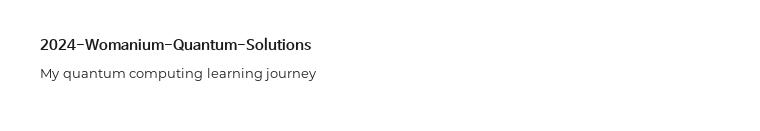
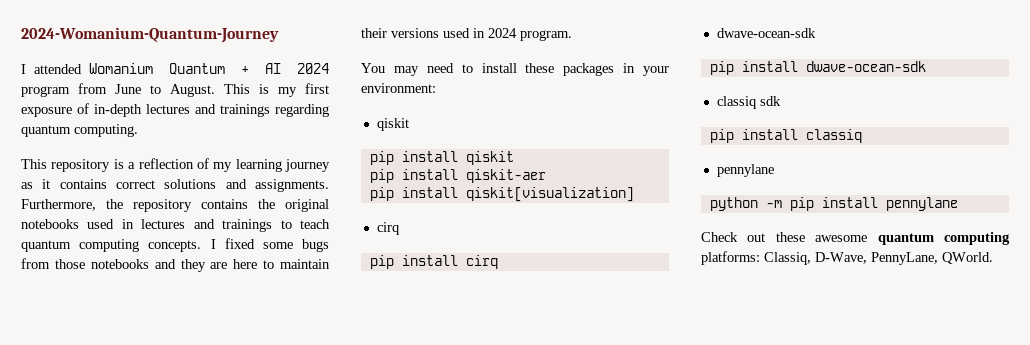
- 2024-Womanium-Quantum-Solutions
- My quantum computing learning journey
+ 2024-Womanium-Quantum-Journey
+ I attended Womanium Quantum + AI 2024 program from June to August. This is my first exposure of in-depth lectures and trainings regarding quantum computing.
+ This repository is a reflection of my learning journey as it contains correct solutions and assignments. Furthermore, the repository contains the original notebooks used in lectures and trainings to teach quantum computing concepts. I fixed some bugs from those notebooks and they are here to maintain their versions used in 2024 program.
+ You may need to install these packages in your environment:
+ qiskit
+ pip install qiskit
+ pip install qiskit-aer
+ pip install qiskit[visualization]
+ cirq
+ pip install cirq
+ dwave-ocean-sdk
+ pip install dwave-ocean-sdk
+ classiq sdk
+ pip install classiq
+ pennylane
+ python -m pip install pennylane
+ Check out these awesome quantum computing platforms: Classiq, D-Wave, PennyLane, QWorld.

